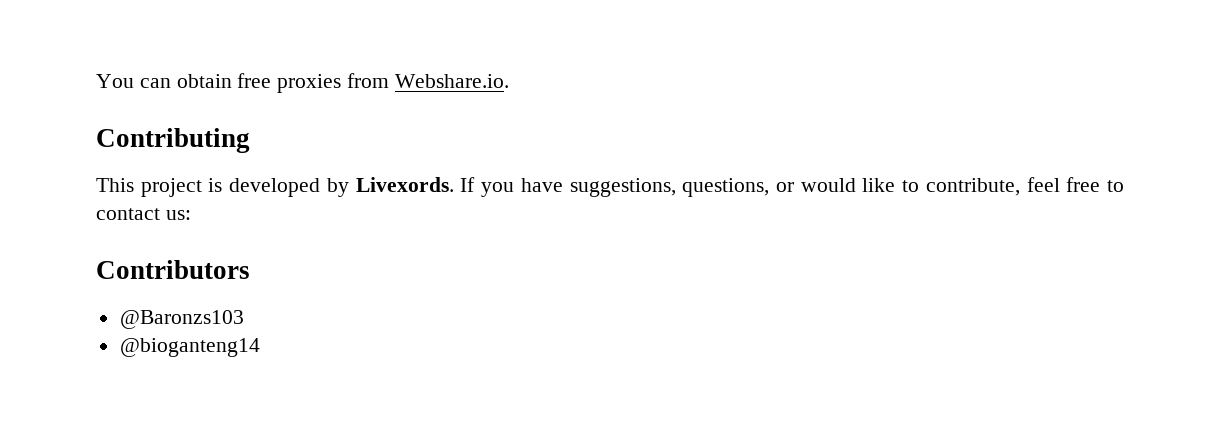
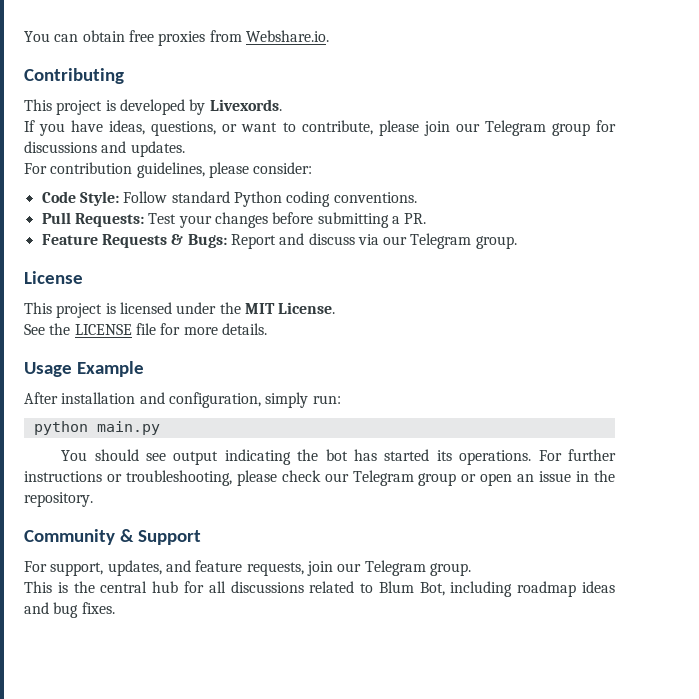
- This project is developed by Livexords. If you have suggestions, questions, or would like to contribute, feel free to contact us:
- Contributors
- @Baronzs103
- @bioganteng14
+ This project is developed by Livexords.
+ If you have ideas, questions, or want to contribute, please join our Telegram group for discussions and updates.
+ For contribution guidelines, please consider:
+ Code Style: Follow standard Python coding conventions.
+ Pull Requests: Test your changes before submitting a PR.
+ Feature Requests & Bugs: Report and discuss via our Telegram group.
+ License
+ This project is licensed under the MIT License.
+ See the LICENSE file for more details.
+ Usage Example
+ After installation and configuration, simply run:
+ python main.py
+ You should see output indicating the bot has started its operations. For further instructions or troubleshooting, please check our Telegram group or open an issue in the repository.
+ Community & Support
+ For support, updates, and feature requests, join our Telegram group.
+ This is the central hub for all discussions related to Blum Bot, including roadmap ideas and bug fixes.

